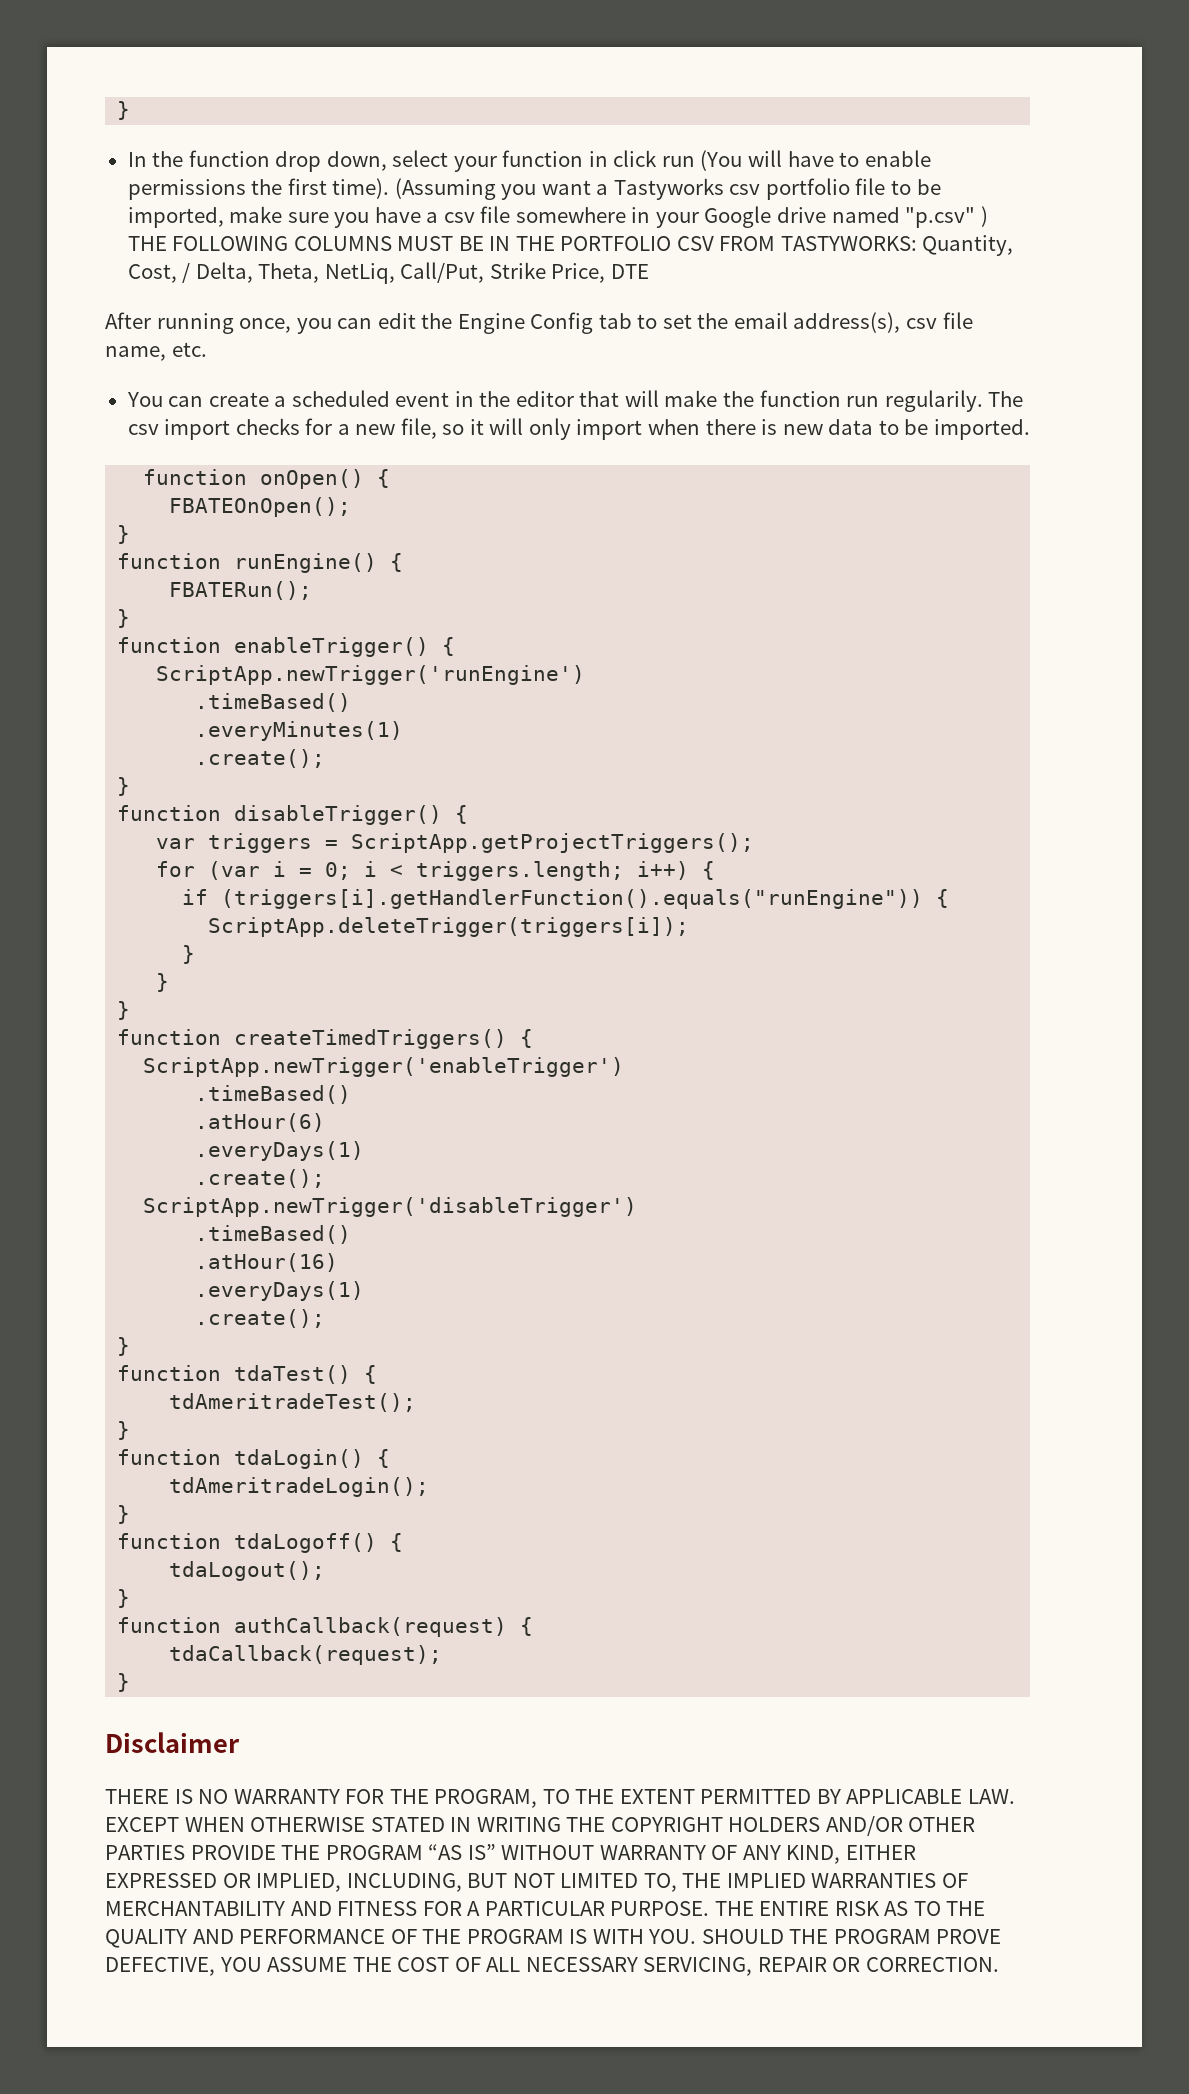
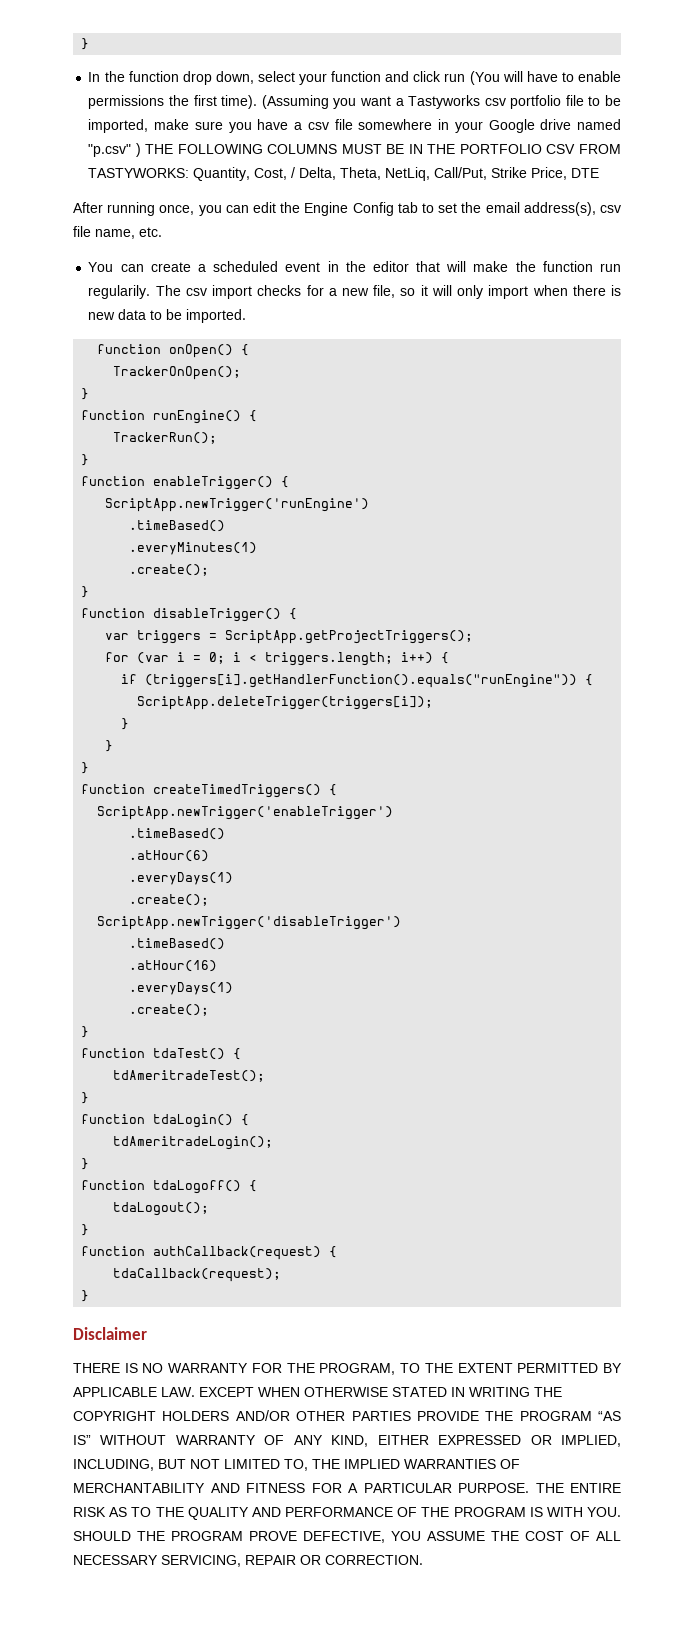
- In the function drop down, select your function in click run (You will have to enable permissions the first time).
+ In the function drop down, select your function and click run (You will have to enable permissions the first time).
- FBATEOnOpen();
+ TrackerOnOpen();
- FBATERun();
+ TrackerRun();

